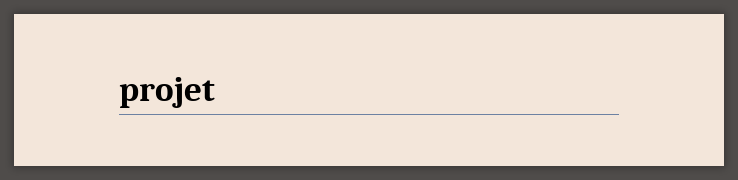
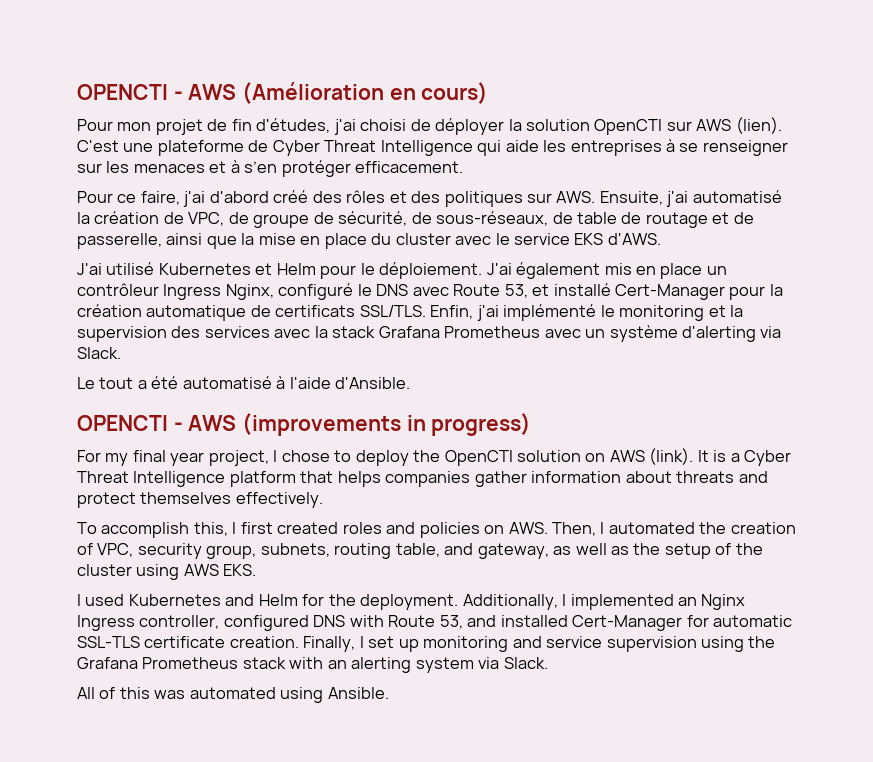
- projet
+ OPENCTI - AWS (Amélioration en cours)
+ Pour mon projet de fin d'études, j'ai choisi de déployer la solution OpenCTI sur AWS (lien). C'est une plateforme de Cyber Threat Intelligence qui aide les entreprises à se renseigner sur les menaces et à s’en protéger efficacement.
+ Pour ce faire, j'ai d'abord créé des rôles et des politiques sur AWS. Ensuite, j'ai automatisé la création de VPC, de groupe de sécurité, de sous-réseaux, de table de routage et de passerelle, ainsi que la mise en place du cluster avec le service EKS d'AWS.
+ J'ai utilisé Kubernetes et Helm pour le déploiement. J'ai également mis en place un contrôleur Ingress Nginx, configuré le DNS avec Route 53, et installé Cert-Manager pour la création automatique de certificats SSL/TLS. Enfin, j'ai implémenté le monitoring et la supervision des services avec la stack Grafana Prometheus avec un système d'alerting via Slack.
+ Le tout a été automatisé à l'aide d'Ansible.
+ OPENCTI - AWS (improvements in progress)
+ For my final year project, I chose to deploy the OpenCTI solution on AWS (link). It is a Cyber Threat Intelligence platform that helps companies gather information about threats and protect themselves effectively.
+ To accomplish this, I first created roles and policies on AWS. Then, I automated the creation of VPC, security group, subnets, routing table, and gateway, as well as the setup of the cluster using AWS EKS.
+ I used Kubernetes and Helm for the deployment. Additionally, I implemented an Nginx Ingress controller, configured DNS with Route 53, and installed Cert-Manager for automatic SSL-TLS certificate creation. Finally, I set up monitoring and service supervision using the Grafana Prometheus stack with an alerting system via Slack.
+ All of this was automated using Ansible.

